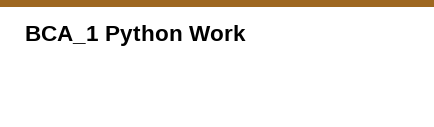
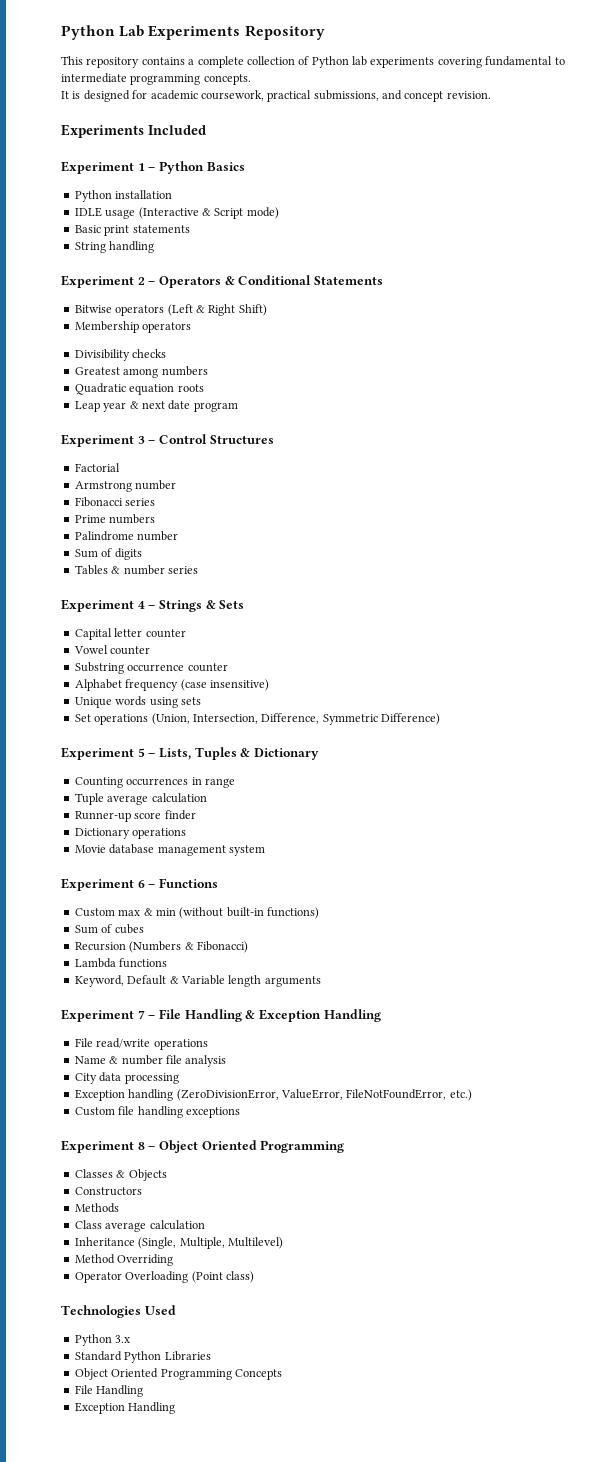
- BCA_1 Python Work
+ Python Lab Experiments Repository
+ This repository contains a complete collection of Python lab experiments covering fundamental to intermediate programming concepts.
+ It is designed for academic coursework, practical submissions, and concept revision.
+ Experiments Included
+ Experiment 1 – Python Basics
+ Python installation
+ IDLE usage (Interactive & Script mode)
+ Basic print statements
+ String handling
+ Experiment 2 – Operators & Conditional Statements
+ Bitwise operators (Left & Right Shift)
+ Membership operators
+ Divisibility checks
+ Greatest among numbers
+ Quadratic equation roots
+ Leap year & next date program
+ Experiment 3 – Control Structures
+ Factorial
+ Armstrong number
+ Fibonacci series
+ Prime numbers
+ Palindrome number
+ Sum of digits
+ Tables & number series
+ Experiment 4 – Strings & Sets
+ Capital letter counter
+ Vowel counter
+ Substring occurrence counter
+ Alphabet frequency (case insensitive)
+ Unique words using sets
+ Set operations (Union, Intersection, Difference, Symmetric Difference)
+ Experiment 5 – Lists, Tuples & Dictionary
+ Counting occurrences in range
+ Tuple average calculation
+ Runner-up score finder
+ Dictionary operations
+ Movie database management system
+ Experiment 6 – Functions
+ Custom max & min (without built-in functions)
+ Sum of cubes
+ Recursion (Numbers & Fibonacci)
+ Lambda functions
+ Keyword, Default & Variable length arguments
+ Experiment 7 – File Handling & Exception Handling
+ File read/write operations
+ Name & number file analysis
+ City data processing
+ Exception handling (ZeroDivisionError, ValueError, FileNotFoundError, etc.)
+ Custom file handling exceptions
+ Experiment 8 – Object Oriented Programming
+ Classes & Objects
+ Constructors
+ Methods
+ Class average calculation
+ Inheritance (Single, Multiple, Multilevel)
+ Method Overriding
+ Operator Overloading (Point class)
+ Technologies Used
+ Python 3.x
+ Standard Python Libraries
+ Object Oriented Programming Concepts
+ File Handling
+ Exception Handling

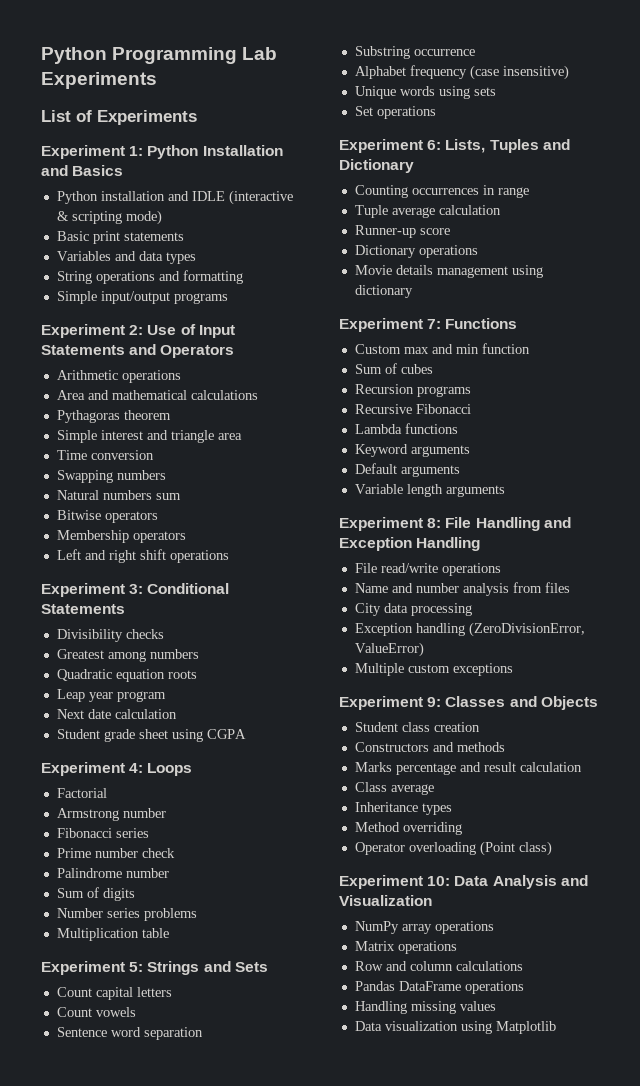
- Python Lab Experiments Repository
- This repository contains a complete collection of Python lab experiments covering fundamental to intermediate programming concepts.
- It is designed for academic coursework, practical submissions, and concept revision.
- Experiments Included
- Experiment 1 – Python Basics
+ Python Programming Lab Experiments
+ List of Experiments
+ Experiment 1: Python Installation and Basics
- Python installation
- IDLE usage (Interactive & Script mode)
+ Python installation and IDLE (interactive & scripting mode)
- String handling
- Experiment 2 – Operators & Conditional Statements
- Bitwise operators (Left & Right Shift)
+ Variables and data types
+ String operations and formatting
+ Simple input/output programs
+ Experiment 2: Use of Input Statements and Operators
+ Arithmetic operations
+ Area and mathematical calculations
+ Pythagoras theorem
+ Simple interest and triangle area
+ Time conversion
+ Swapping numbers
+ Natural numbers sum
+ Bitwise operators
  Membership operators
+ Left and right shift operations
+ Experiment 3: Conditional Statements
- Leap year & next date program
- Experiment 3 – Control Structures
+ Leap year program
+ Next date calculation
+ Student grade sheet using CGPA
+ Experiment 4: Loops
- Prime numbers
+ Prime number check
- Tables & number series
- Experiment 4 – Strings & Sets
- Capital letter counter
- Vowel counter
+ Number series problems
+ Multiplication table
+ Experiment 5: Strings and Sets
+ Count capital letters
+ Count vowels
+ Sentence word separation
- Substring occurrence counter
+ Substring occurrence
- Set operations (Union, Intersection, Difference, Symmetric Difference)
- Experiment 5 – Lists, Tuples & Dictionary
+ Set operations
+ Experiment 6: Lists, Tuples and Dictionary
- Runner-up score finder
+ Runner-up score
- Movie database management system
- Experiment 6 – Functions
+ Movie details management using dictionary
+ Experiment 7: Functions
- Custom max & min (without built-in functions)
+ Custom max and min function
- Recursion (Numbers & Fibonacci)
+ Recursion programs
+ Recursive Fibonacci
- Keyword, Default & Variable length arguments
+ Keyword arguments
+ Default arguments
+ Variable length arguments
- Experiment 7 – File Handling & Exception Handling
+ Experiment 8: File Handling and Exception Handling
- Name & number file analysis
+ Name and number analysis from files
- Exception handling (ZeroDivisionError, ValueError, FileNotFoundError, etc.)
- Custom file handling exceptions
- Experiment 8 – Object Oriented Programming
- Classes & Objects
- Constructors
- Methods
+ Exception handling (ZeroDivisionError, ValueError)
+ Multiple custom exceptions
+ Experiment 9: Classes and Objects
+ Student class creation
+ Constructors and methods
+ Marks percentage and result calculation
- Class average calculation
+ Class average
- Inheritance (Single, Multiple, Multilevel)
+ Inheritance types
- Method Overriding
+ Method overriding
- Operator Overloading (Point class)
+ Operator overloading (Point class)
- Technologies Used
- Python 3.x
- Standard Python Libraries
- Object Oriented Programming Concepts
- File Handling
- Exception Handling
+ Experiment 10: Data Analysis and Visualization
+ NumPy array operations
+ Matrix operations
+ Row and column calculations
+ Pandas DataFrame operations
+ Handling missing values
+ Data visualization using Matplotlib

